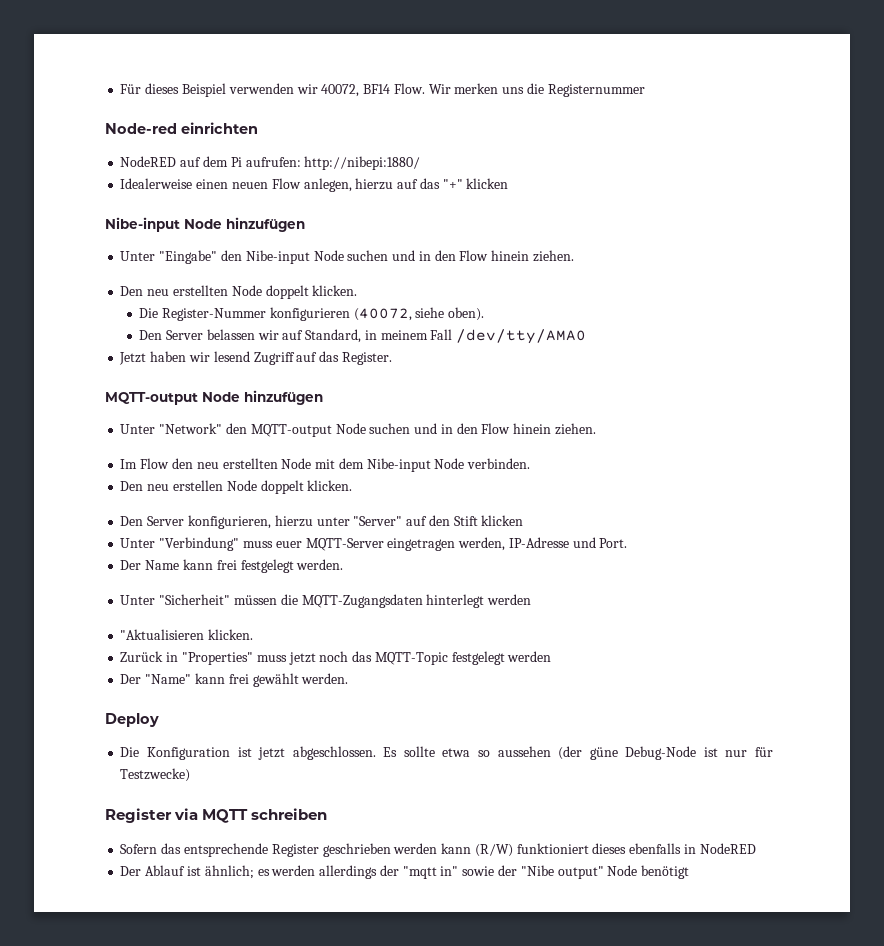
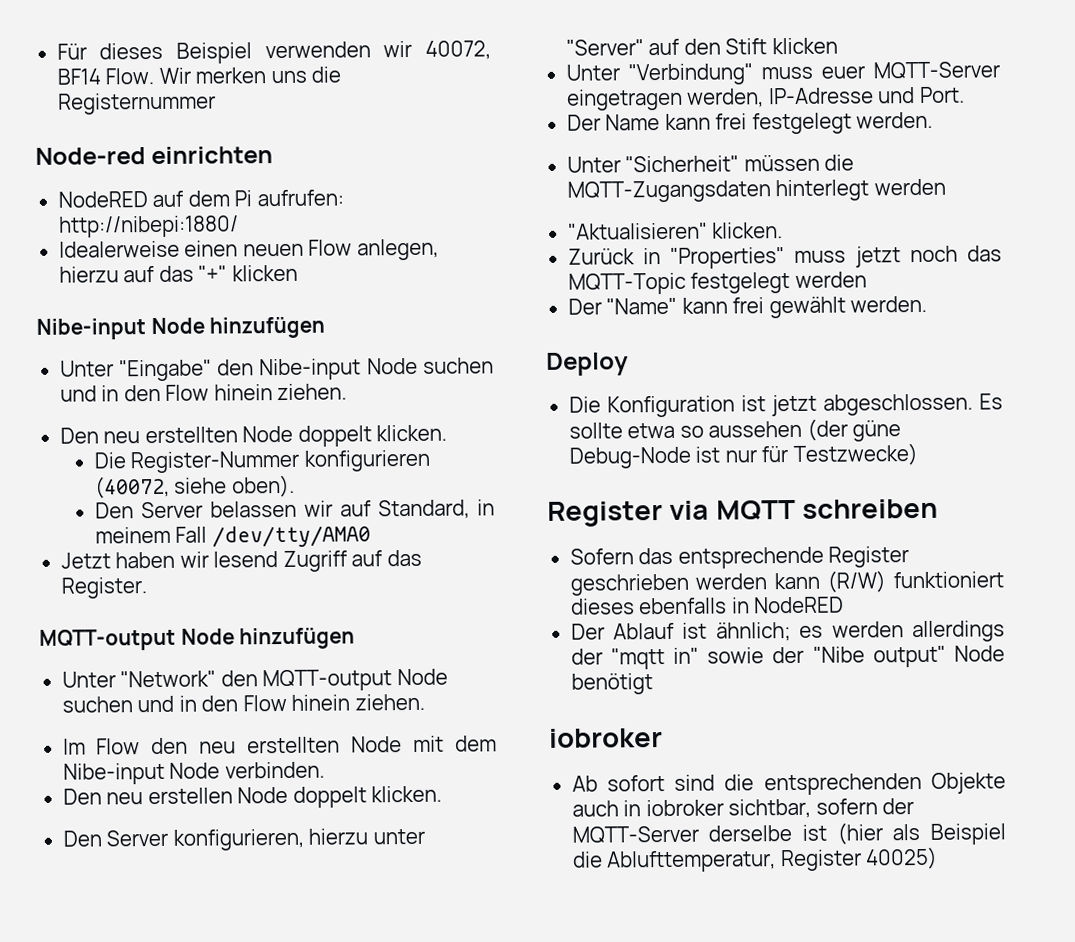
- "Aktualisieren klicken.
+ "Aktualisieren" klicken.
  Der Ablauf ist ähnlich; es werden allerdings der "mqtt in" sowie der "Nibe output" Node benötigt
+ iobroker
+ Ab sofort sind die entsprechenden Objekte auch in iobroker sichtbar, sofern der MQTT-Server derselbe ist (hier als Beispiel die Ablufttemperatur, Register 40025)

